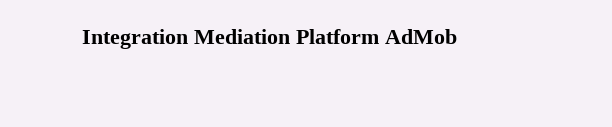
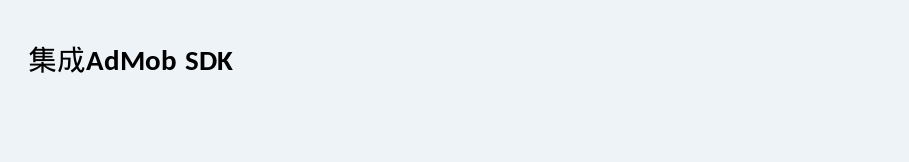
- Integration Mediation Platform AdMob
+ 集成AdMob SDK

